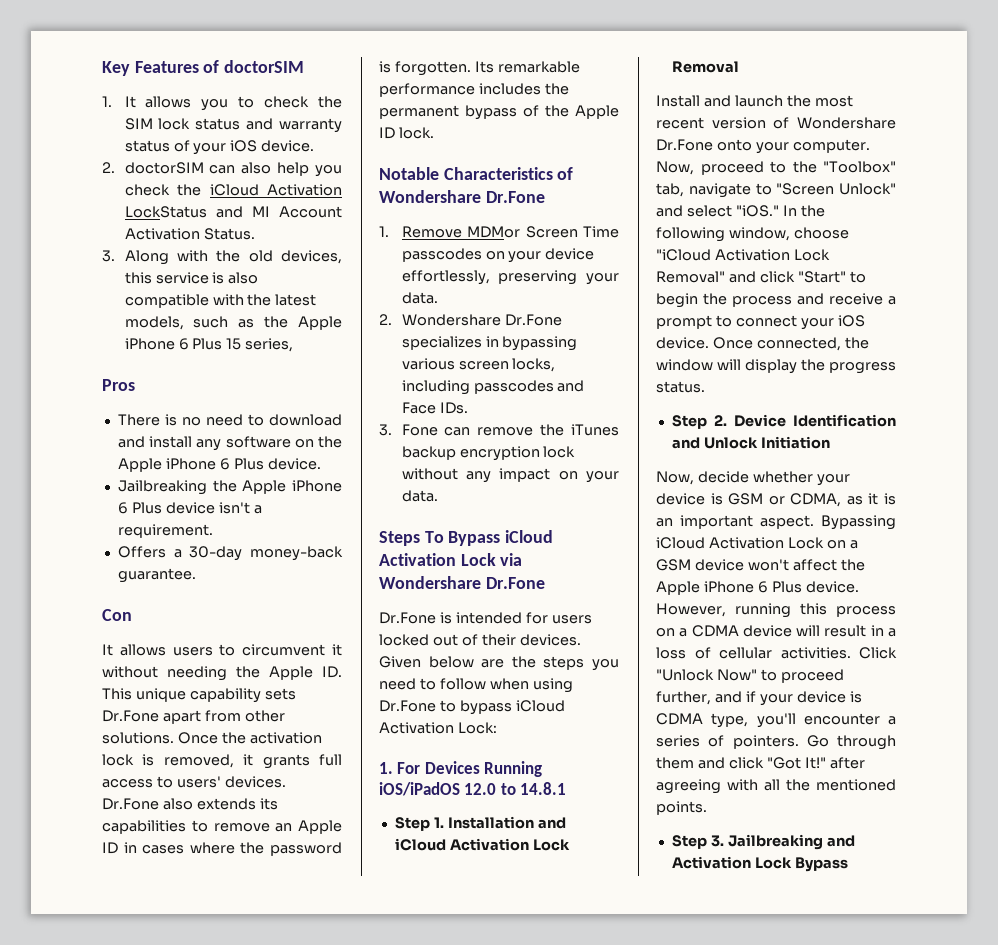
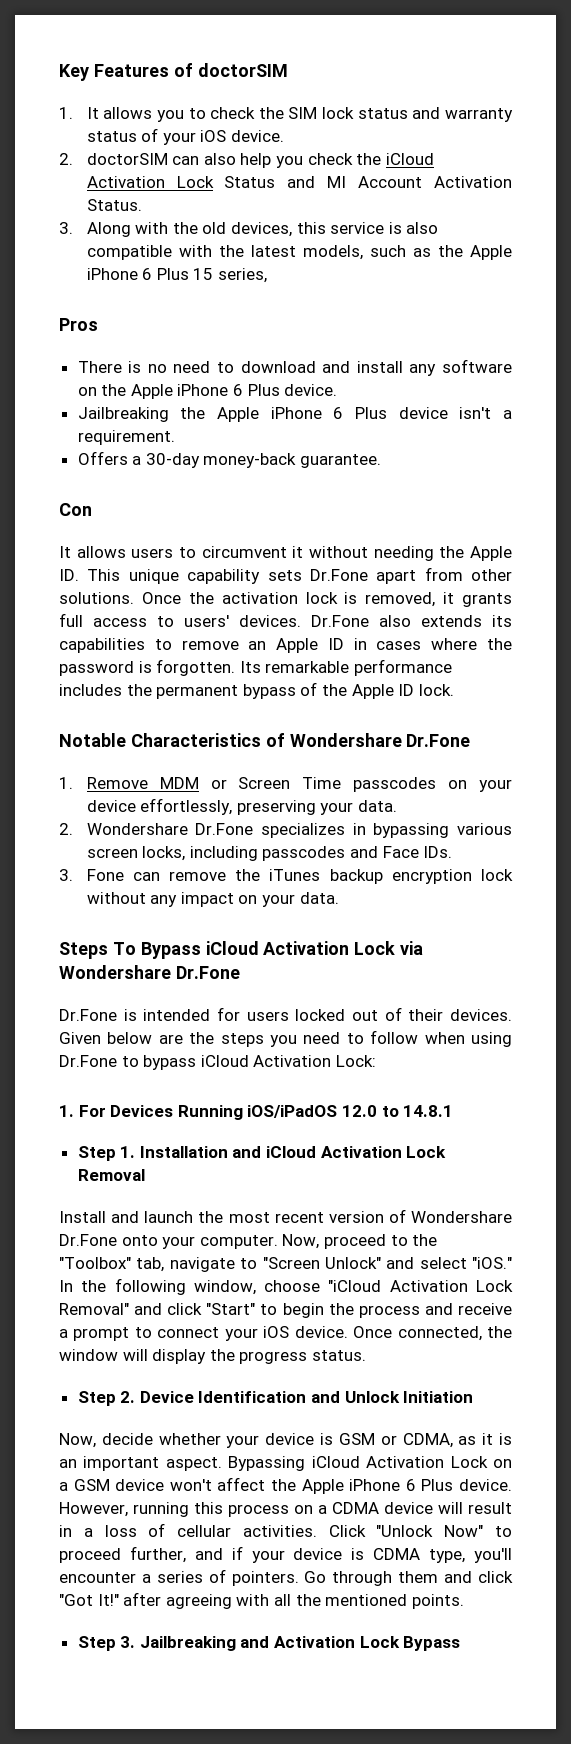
- 2. doctorSIM can also help you check the iCloud Activation LockStatus and MI Account Activation Status.
+ 2. doctorSIM can also help you check the iCloud Activation Lock Status and MI Account Activation Status.
- 1. Remove MDMor Screen Time passcodes on your device effortlessly, preserving your data.
+ 1. Remove MDM or Screen Time passcodes on your device effortlessly, preserving your data.

